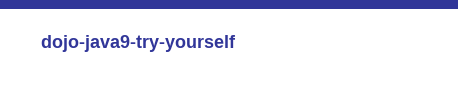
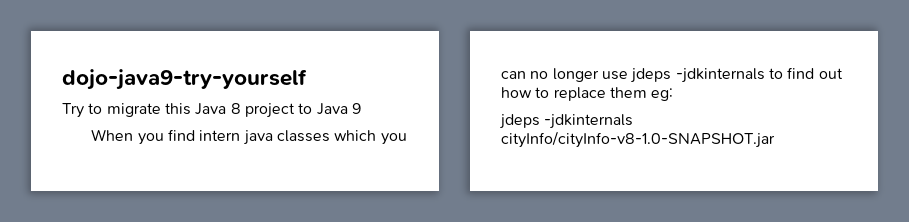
+ Try to migrate this Java 8 project to Java 9
+ When you find intern java classes which you can no longer use jdeps -jdkinternals to find out how to replace them eg:
+ jdeps -jdkinternals cityInfo/cityInfo-v8-1.0-SNAPSHOT.jar

